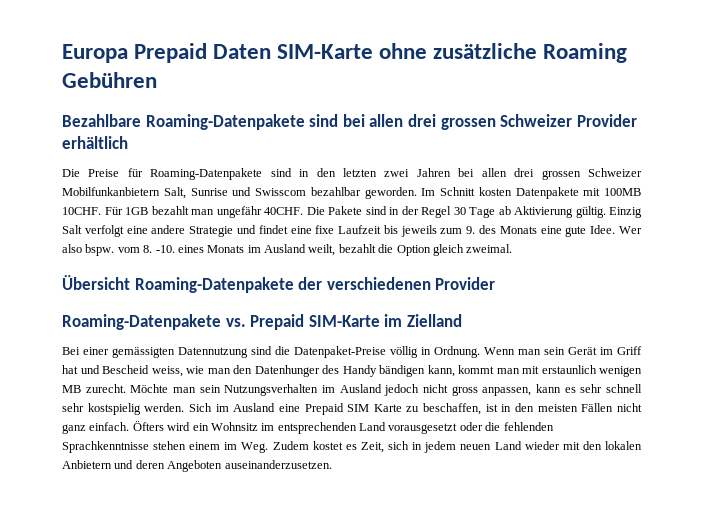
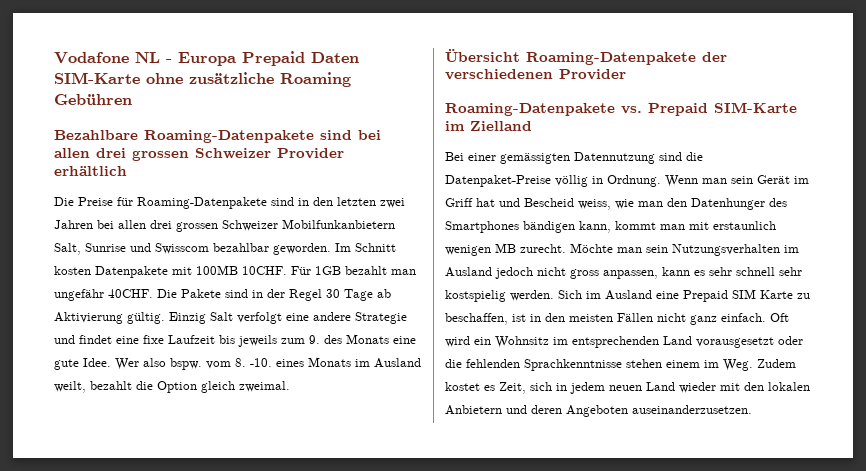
- Europa Prepaid Daten SIM-Karte ohne zusätzliche Roaming Gebühren
+ Vodafone NL - Europa Prepaid Daten SIM-Karte ohne zusätzliche Roaming Gebühren
- Wenn man sein Gerät im Griff hat und Bescheid weiss, wie man den Datenhunger des Handy bändigen kann, kommt man mit erstaunlich wenigen MB zurecht.
+ Wenn man sein Gerät im Griff hat und Bescheid weiss, wie man den Datenhunger des Smartphones bändigen kann, kommt man mit erstaunlich wenigen MB zurecht.
- Öfters wird ein Wohnsitz im entsprechenden Land vorausgesetzt oder die fehlenden Sprachkenntnisse stehen einem im Weg. Zudem kostet es Zeit, sich in jedem neuen Land wieder mit den lokalen Anbietern und deren Angeboten auseinanderzusetzen.
+ Oft wird ein Wohnsitz im entsprechenden Land vorausgesetzt oder die fehlenden Sprachkenntnisse stehen einem im Weg. Zudem kostet es Zeit, sich in jedem neuen Land wieder mit den lokalen Anbietern und deren Angeboten auseinanderzusetzen.

